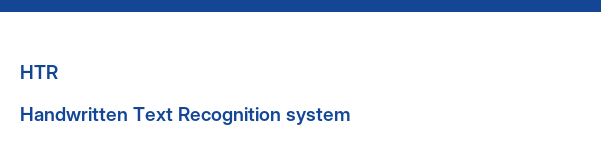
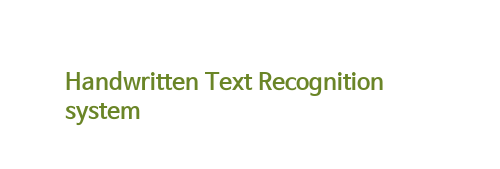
- HTR

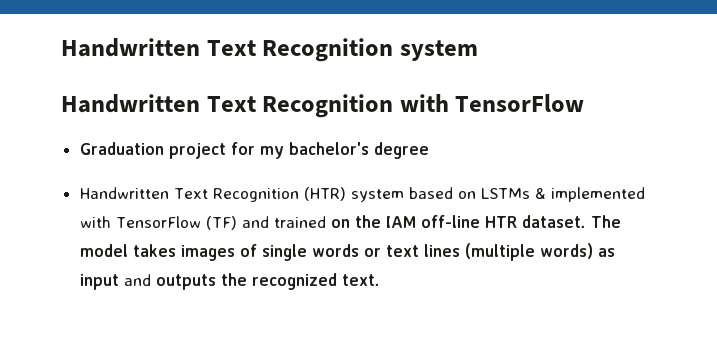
+ Handwritten Text Recognition with TensorFlow
+ Graduation project for my bachelor's degree
+ Handwritten Text Recognition (HTR) system based on LSTMs & implemented with TensorFlow (TF) and trained on the IAM off-line HTR dataset. The model takes images of single words or text lines (multiple words) as input and outputs the recognized text.

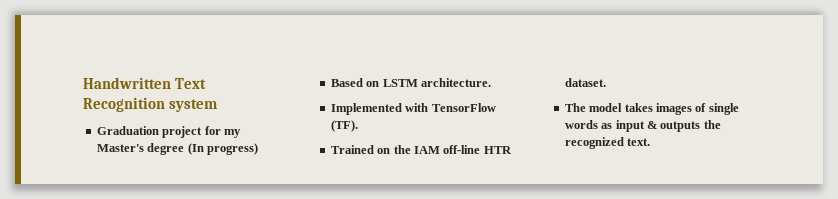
- Handwritten Text Recognition with TensorFlow
- Graduation project for my bachelor's degree
- Handwritten Text Recognition (HTR) system based on LSTMs & implemented with TensorFlow (TF) and trained on the IAM off-line HTR dataset. The model takes images of single words or text lines (multiple words) as input and outputs the recognized text.
+ Graduation project for my Master's degree (In progress)
+ Based on LSTM architecture.
+ Implemented with TensorFlow (TF).
+ Trained on the IAM off-line HTR dataset.
+ The model takes images of single words as input & outputs the recognized text.

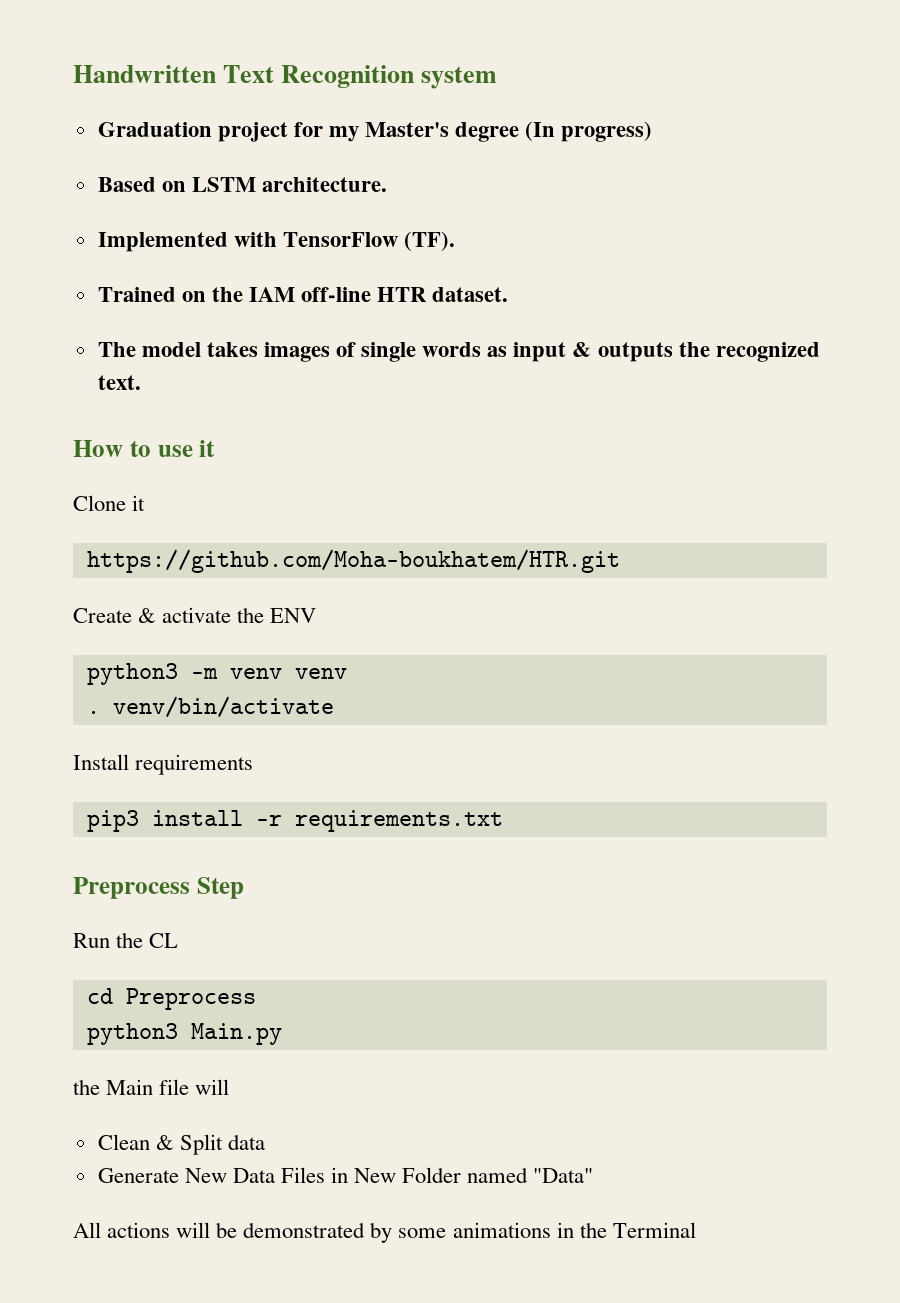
+ How to use it
+ Clone it
+ https://github.com/Moha-boukhatem/HTR.git
+ Create & activate the ENV
+ python3 -m venv venv
+ . venv/bin/activate
+ Install requirements
+ pip3 install -r requirements.txt
+ Preprocess Step
+ Run the CL
+ cd Preprocess
+ python3 Main.py
+ the Main file will
+ Clean & Split data
+ Generate New Data Files in New Folder named "Data"
+ All actions will be demonstrated by some animations in the Terminal

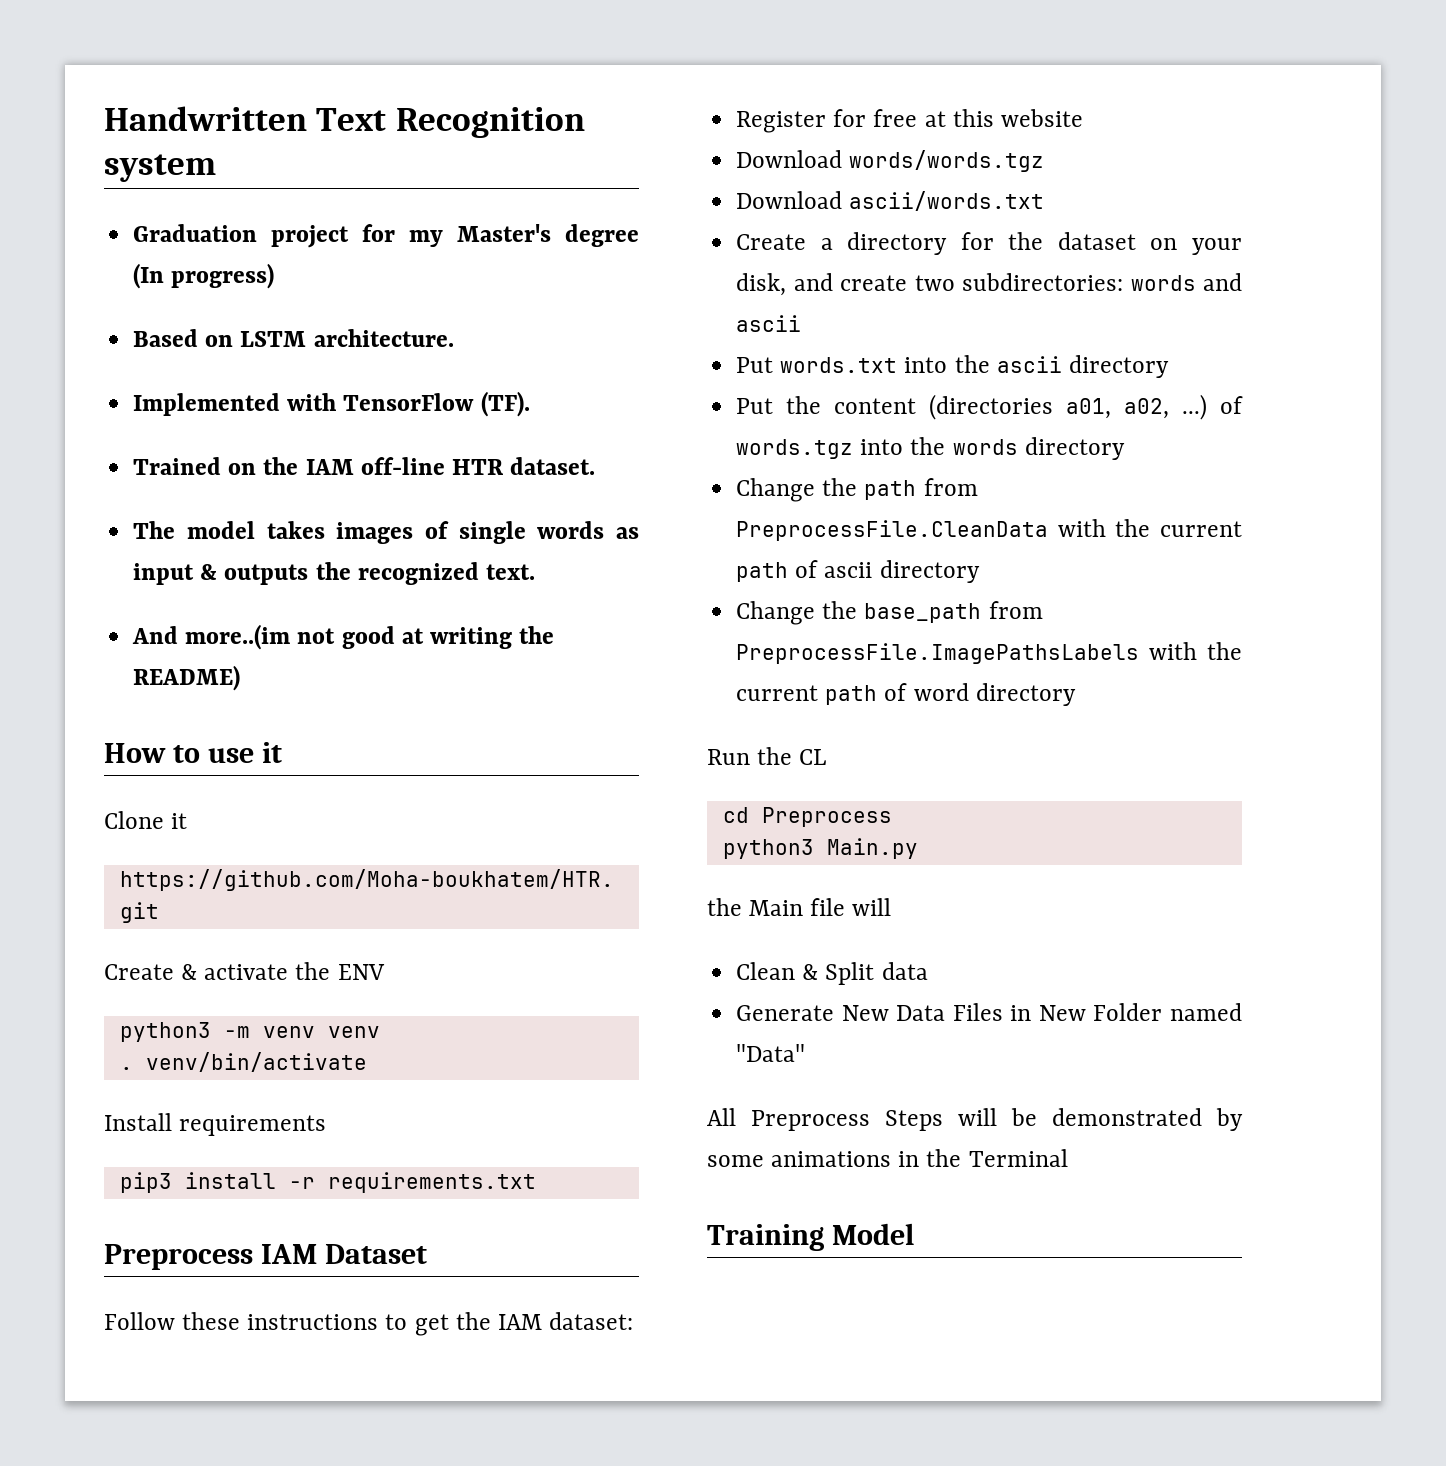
+ And more..(im not good at writing the README)
- Preprocess Step
+ Preprocess IAM Dataset
+ Follow these instructions to get the IAM dataset:
+ Register for free at this website
+ Download words/words.tgz
+ Download ascii/words.txt
+ Create a directory for the dataset on your disk, and create two subdirectories: words and ascii
+ Put words.txt into the ascii directory
+ Put the content (directories a01, a02, ...) of words.tgz into the words directory
+ Change the path from PreprocessFile.CleanData with the current path of ascii directory
+ Change the base_path from PreprocessFile.ImagePathsLabels with the current path of word directory
- All actions will be demonstrated by some animations in the Terminal
+ All Preprocess Steps will be demonstrated by some animations in the Terminal
+ Training Model

